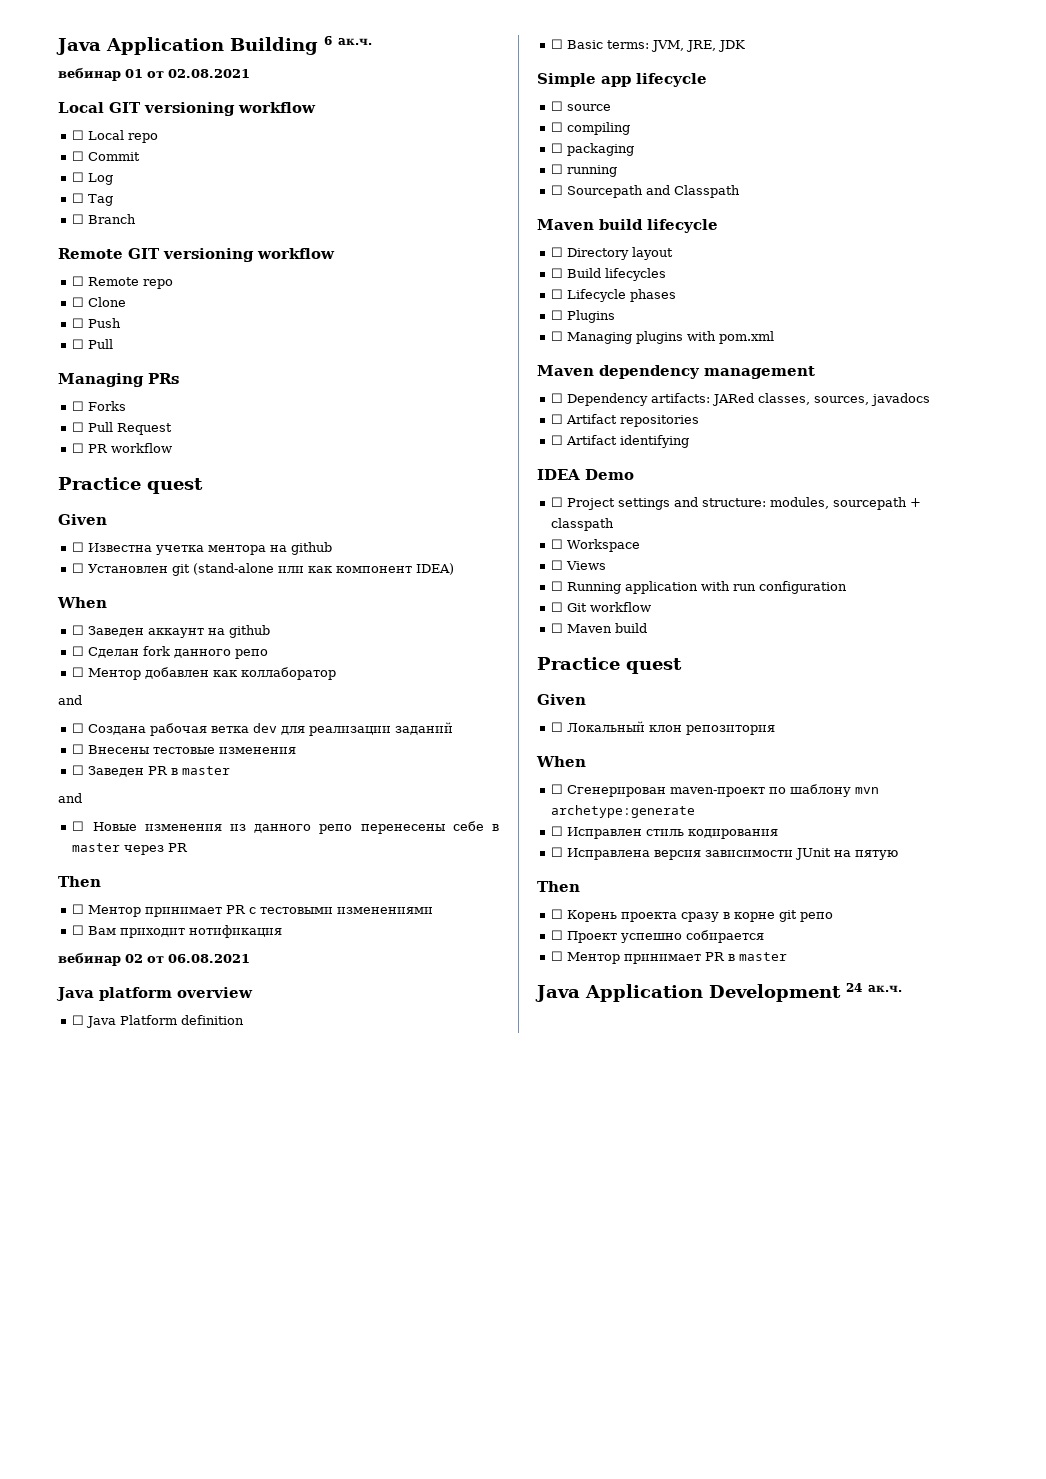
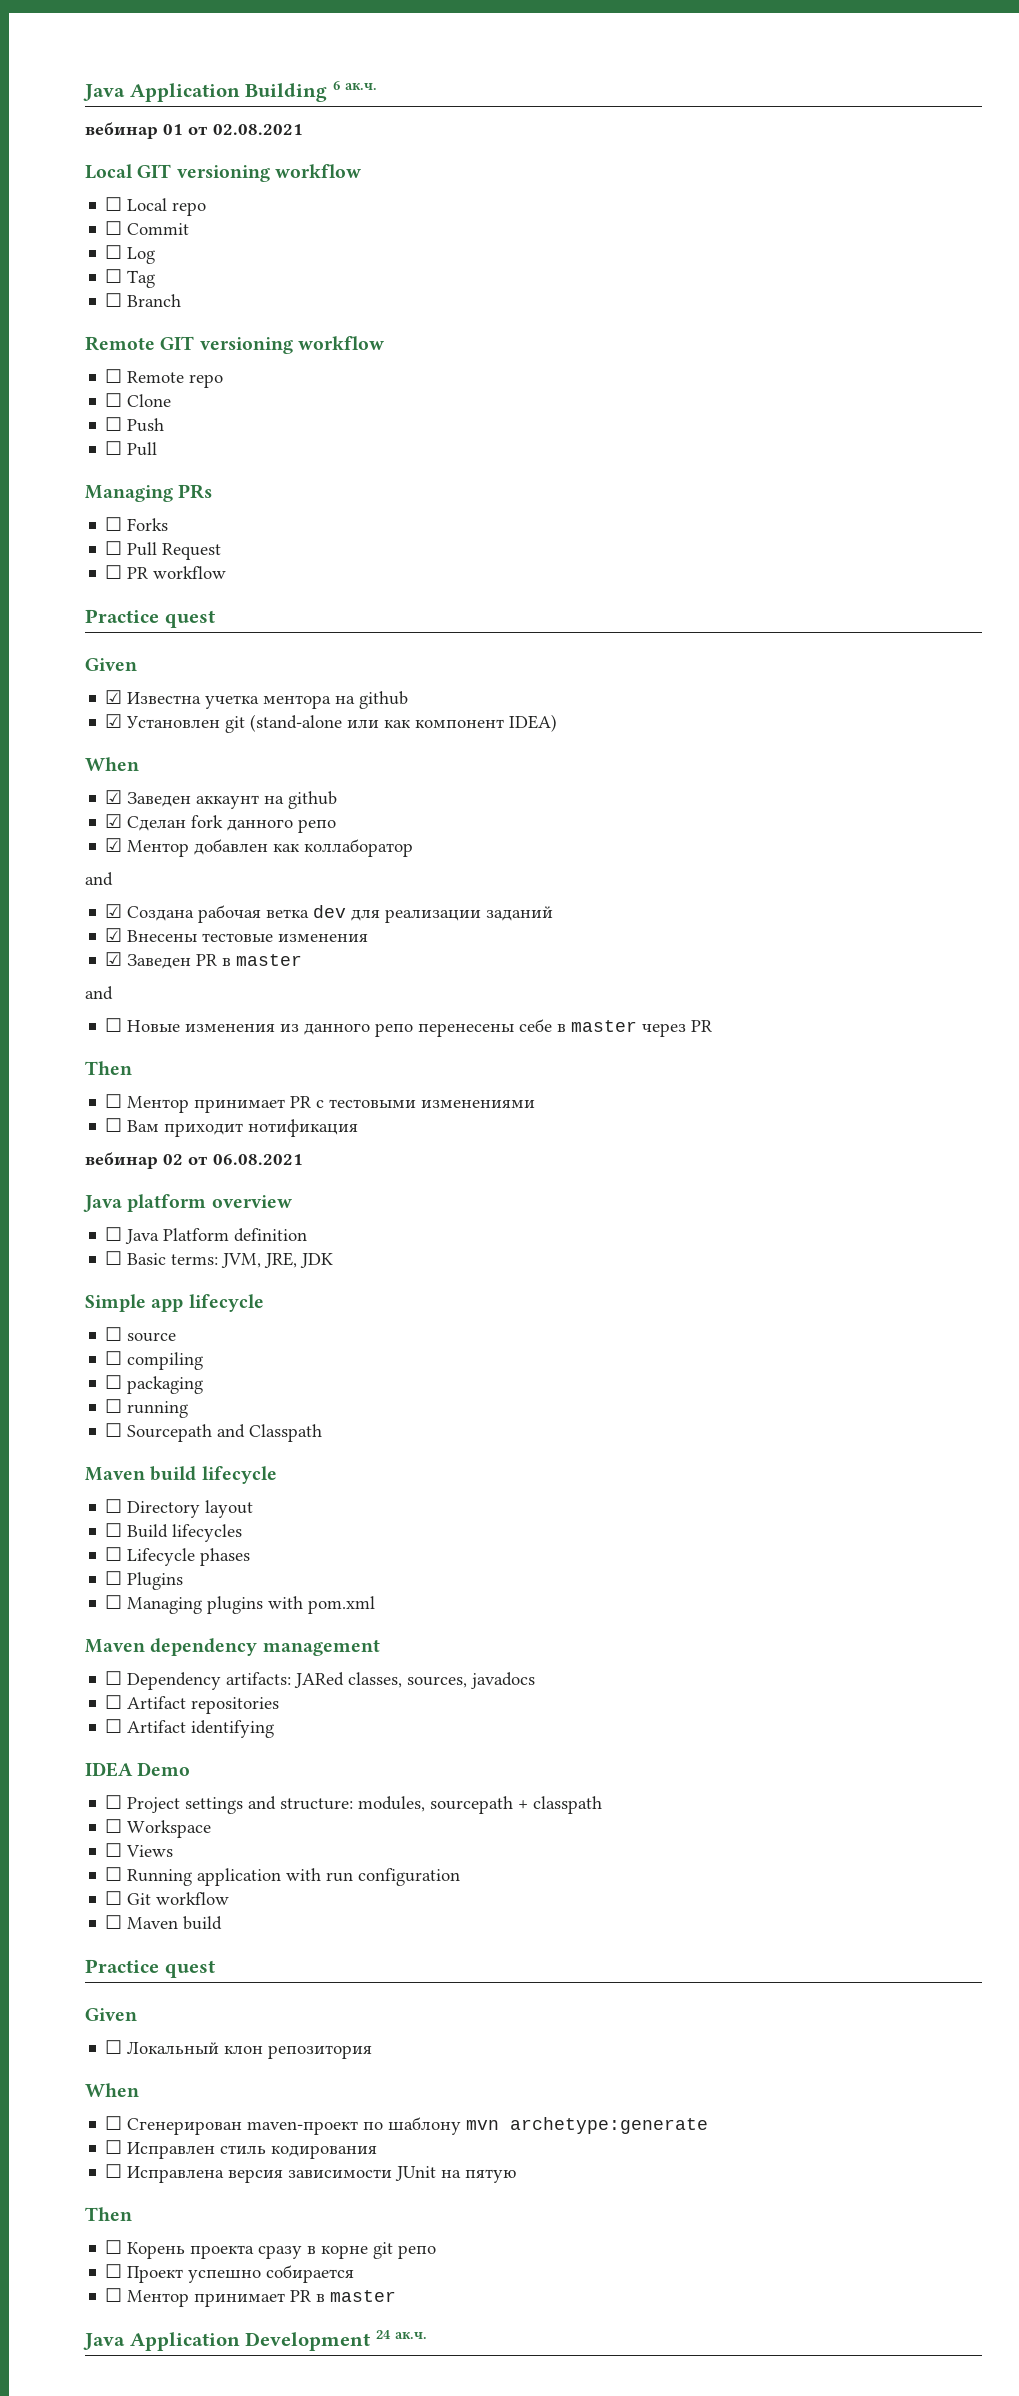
- ☐ Известна учетка ментора на github
+ ☑ Известна учетка ментора на github
- ☐ Установлен git (stand-alone или как компонент IDEA)
+ ☑ Установлен git (stand-alone или как компонент IDEA)
- ☐ Заведен аккаунт на github
+ ☑ Заведен аккаунт на github
- ☐ Сделан fork данного репо
+ ☑ Сделан fork данного репо
- ☐ Ментор добавлен как коллаборатор
+ ☑ Ментор добавлен как коллаборатор
- ☐ Создана рабочая ветка dev для реализации заданий
+ ☑ Создана рабочая ветка dev для реализации заданий
- ☐ Внесены тестовые изменения
+ ☑ Внесены тестовые изменения
- ☐ Заведен PR в master
+ ☑ Заведен PR в master

